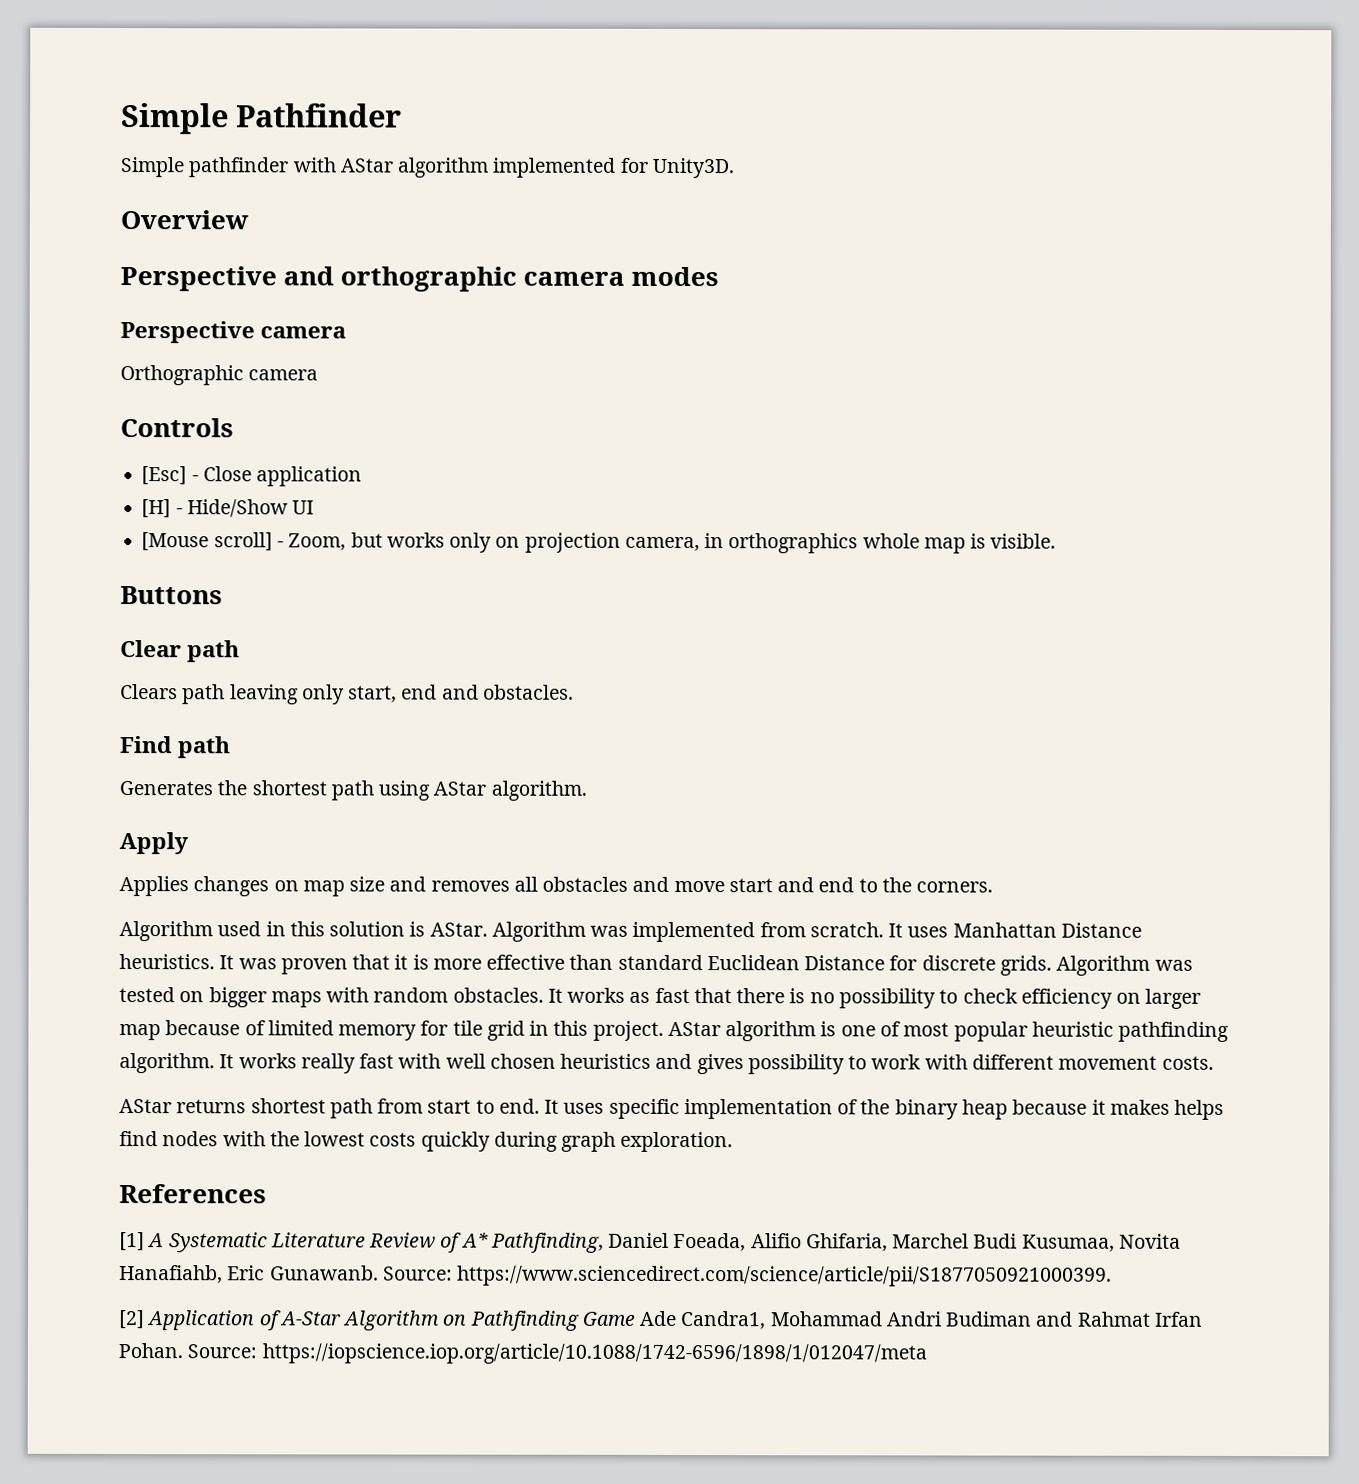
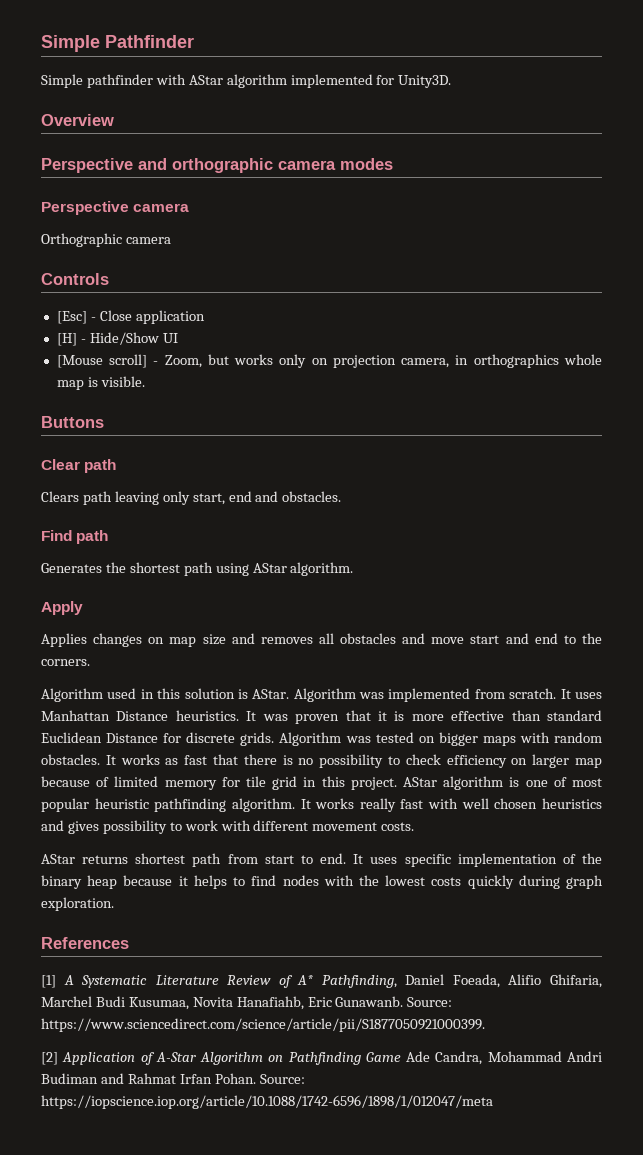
- It uses specific implementation of the binary heap because it makes helps find nodes with the lowest costs quickly during graph exploration.
+ It uses specific implementation of the binary heap because it helps to find nodes with the lowest costs quickly during graph exploration.
- [2] Application of A-Star Algorithm on Pathfinding Game Ade Candra1, Mohammad Andri Budiman and Rahmat Irfan Pohan.
+ [2] Application of A-Star Algorithm on Pathfinding Game Ade Candra, Mohammad Andri Budiman and Rahmat Irfan Pohan.

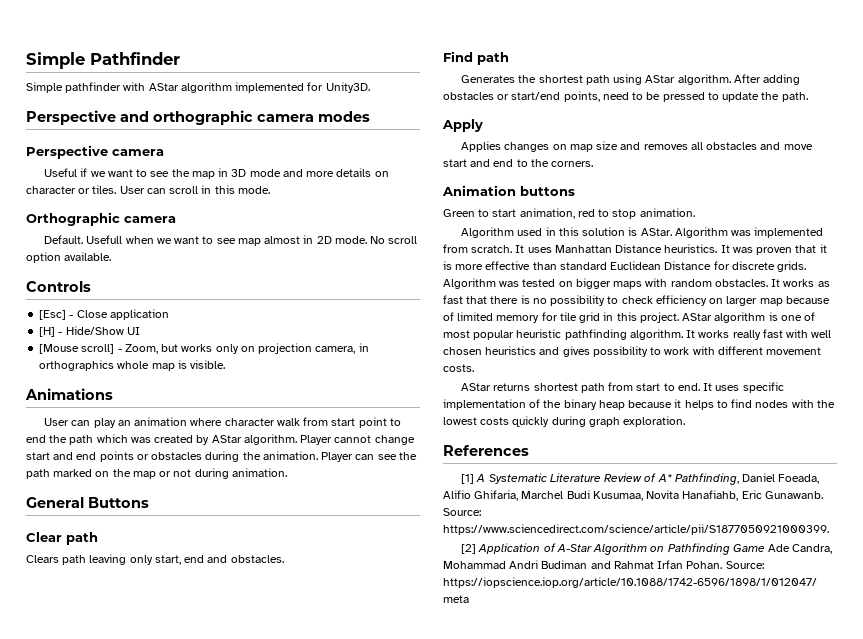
- Overview
+ Useful if we want to see the map in 3D mode and more details on character or tiles. User can scroll in this mode.
  Orthographic camera
+ Default. Usefull when we want to see map almost in 2D mode. No scroll option available.
- Buttons
+ Animations
+ User can play an animation where character walk from start point to end the path which was created by AStar algorithm. Player cannot change start and end points or obstacles during the animation. Player can see the path marked on the map or not during animation.
+ General Buttons
+ After adding obstacles or start/end points, need to be pressed to update the path.
+ Animation buttons
+ Green to start animation, red to stop animation.

